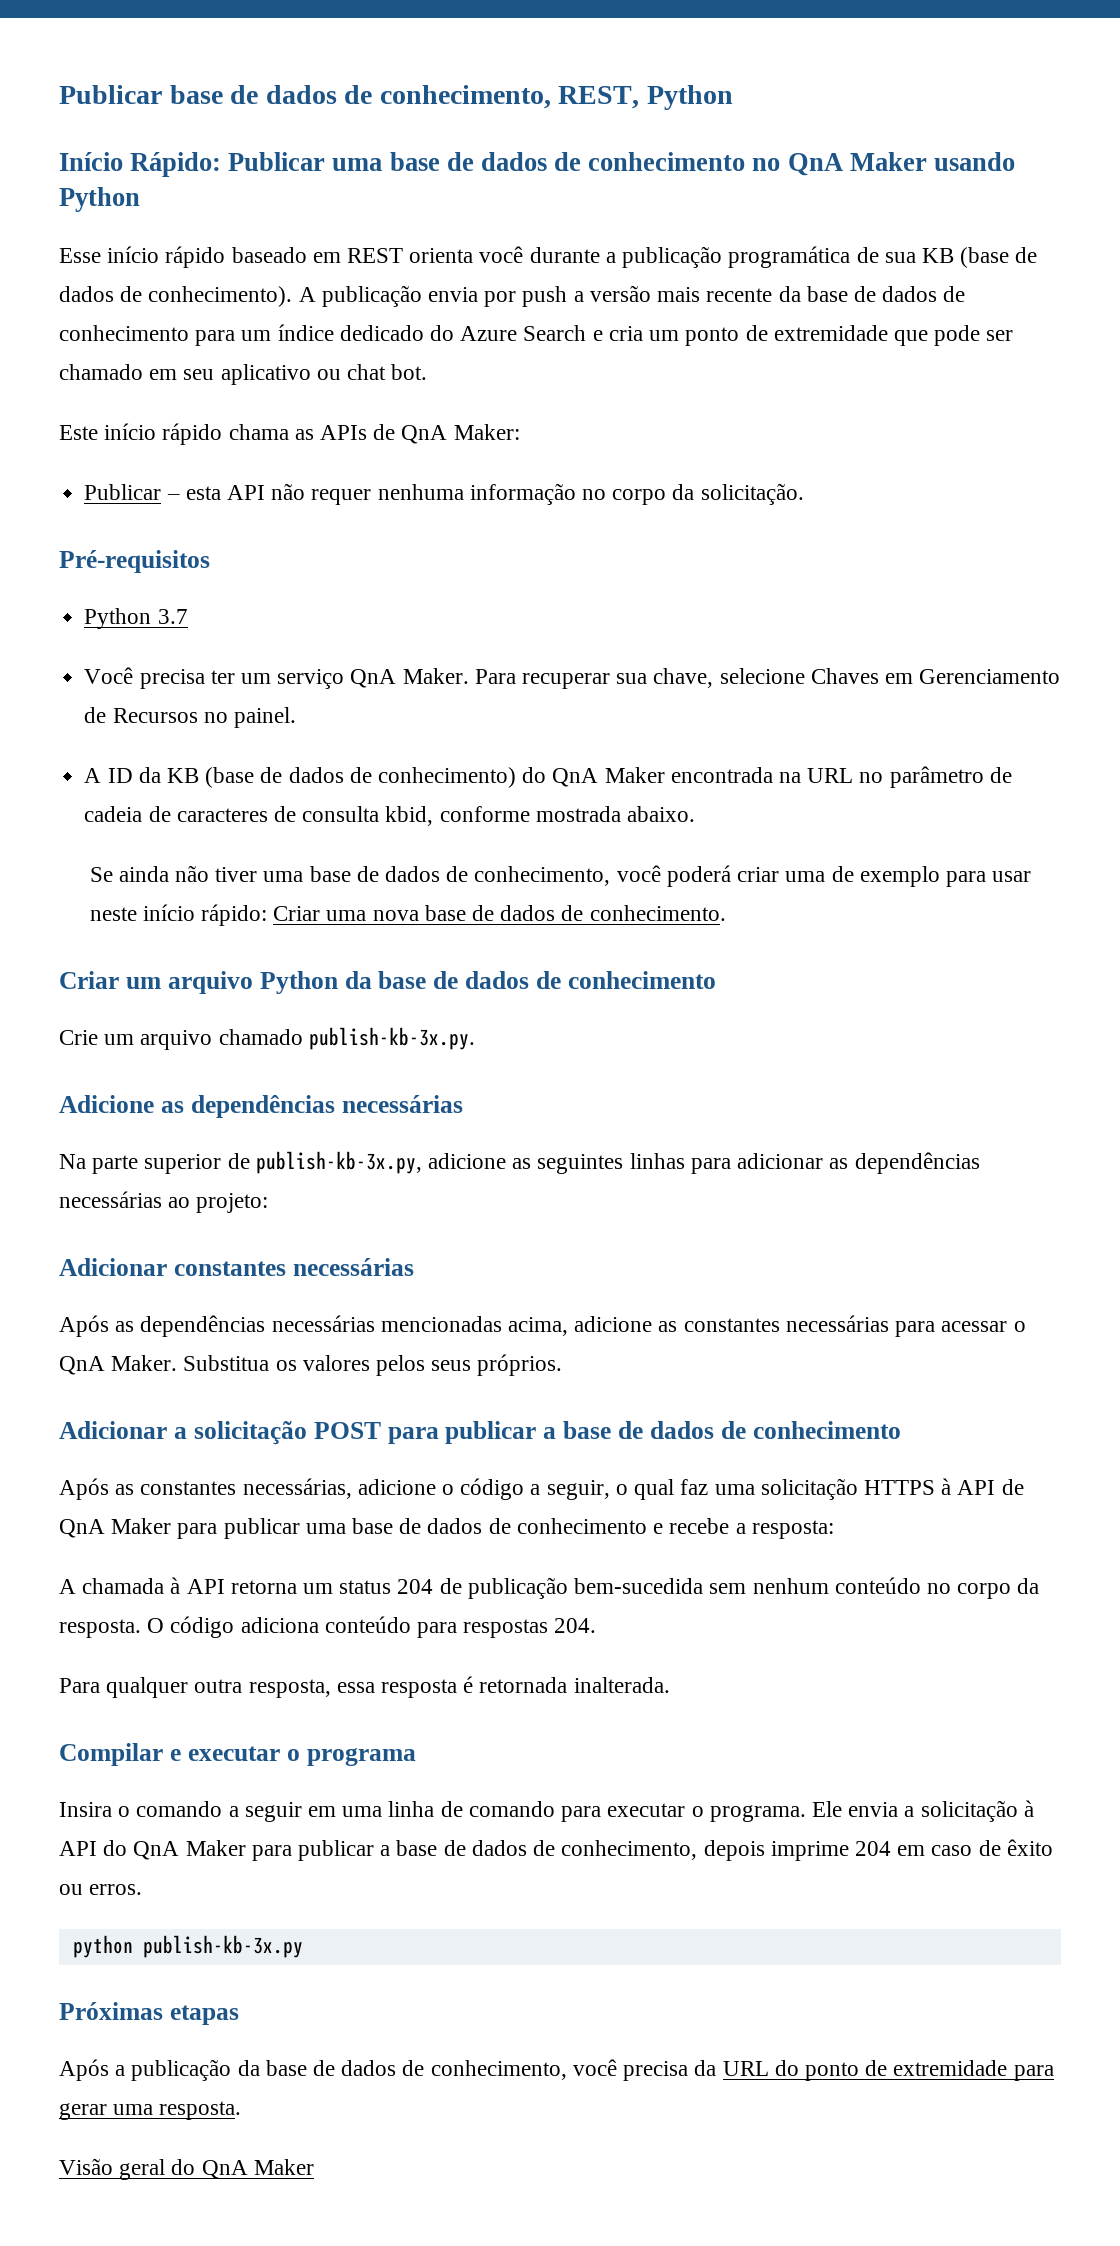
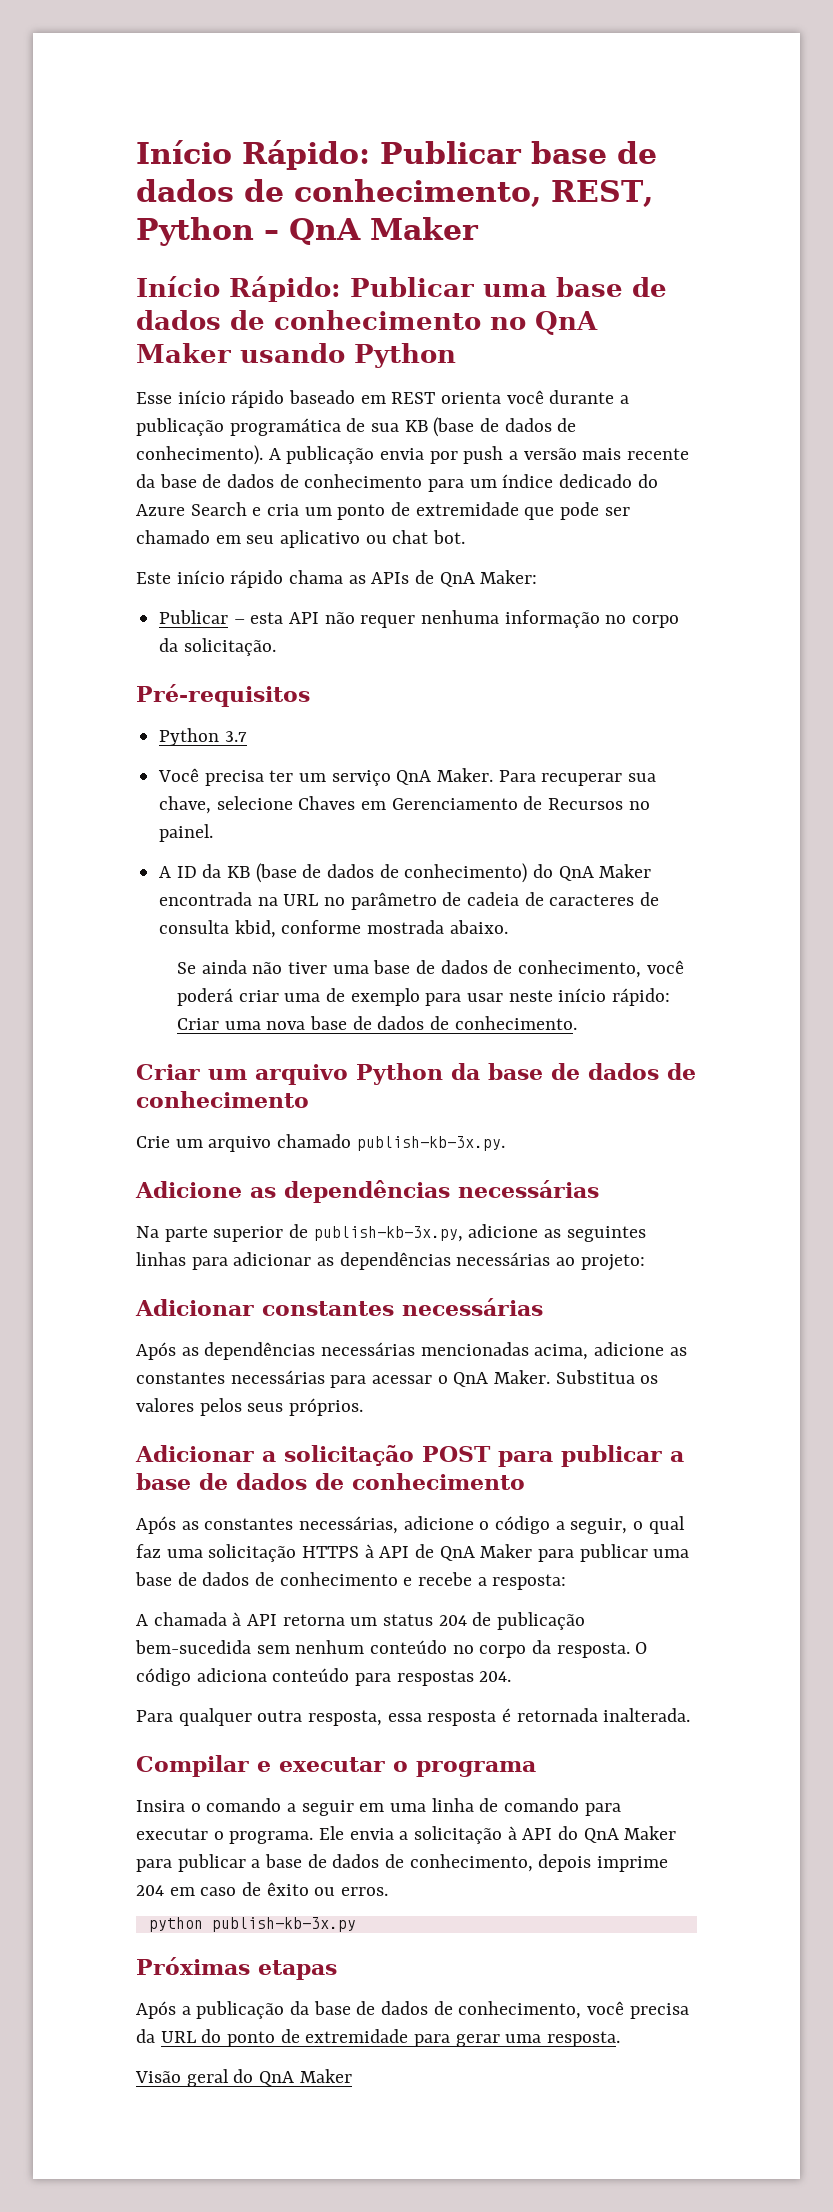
- Publicar base de dados de conhecimento, REST, Python
+ Início Rápido: Publicar base de dados de conhecimento, REST, Python – QnA Maker

